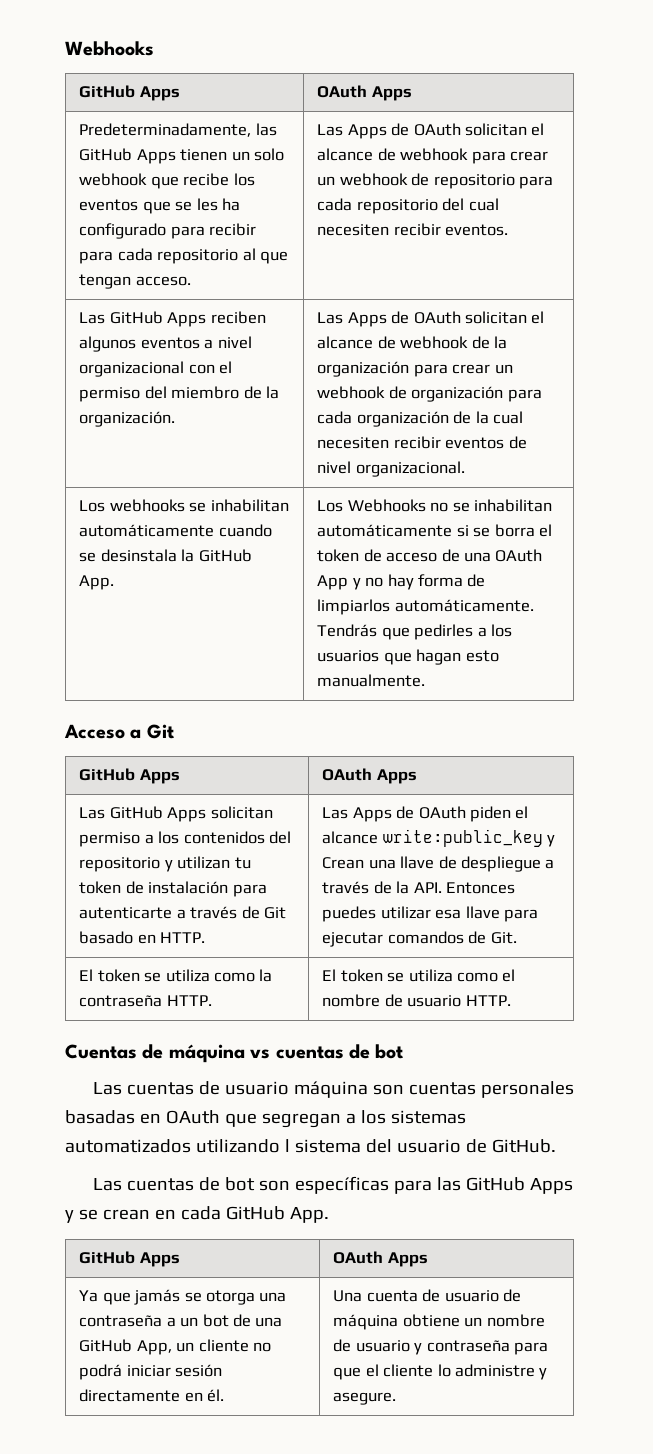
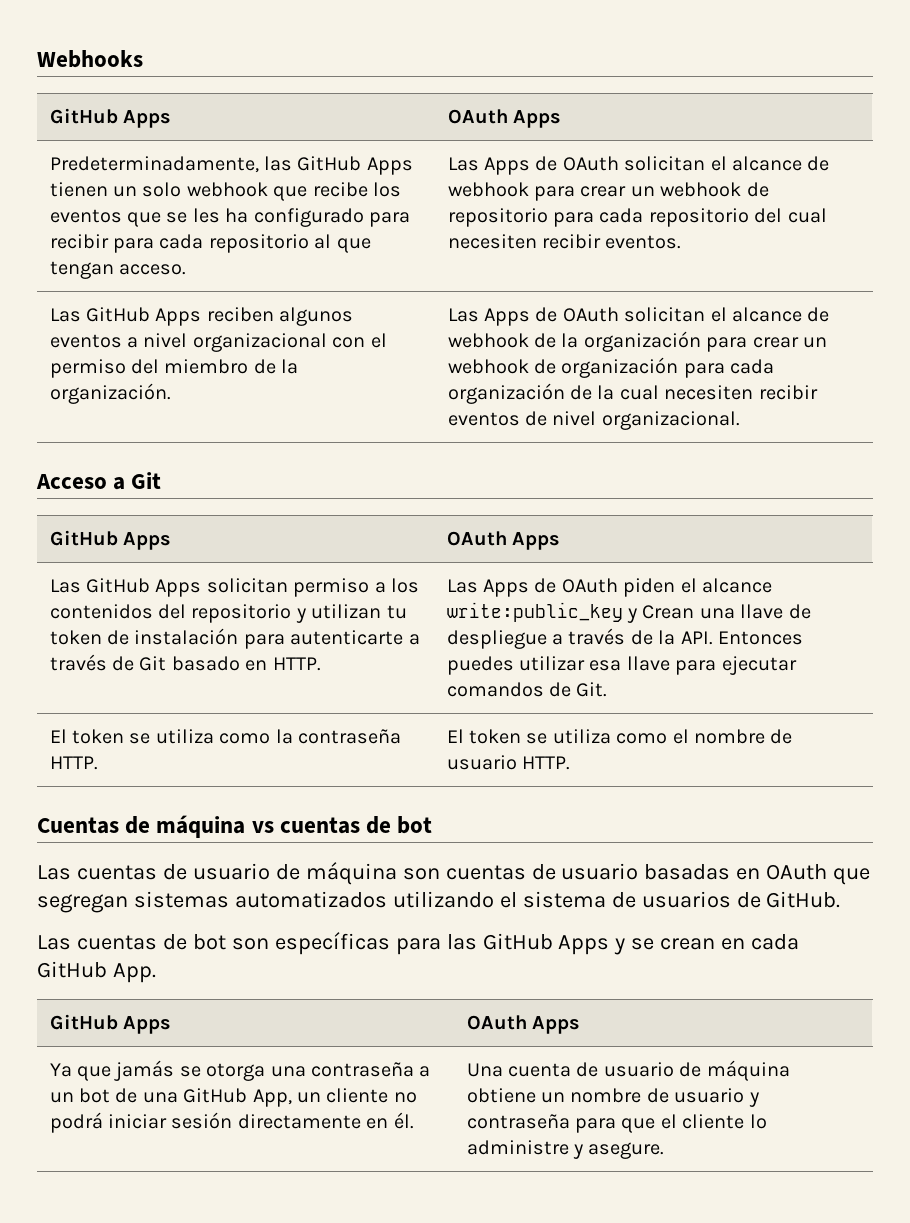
- Los webhooks se inhabilitan automáticamente cuando se desinstala la GitHub App. | Los Webhooks no se inhabilitan automáticamente si se borra el token de acceso de una OAuth App y no hay forma de limpiarlos automáticamente. Tendrás que pedirles a los usuarios que hagan esto manualmente.
- Las cuentas de usuario máquina son cuentas personales basadas en OAuth que segregan a los sistemas automatizados utilizando l sistema del usuario de GitHub.
+ Las cuentas de usuario de máquina son cuentas de usuario basadas en OAuth que segregan sistemas automatizados utilizando el sistema de usuarios de GitHub.

